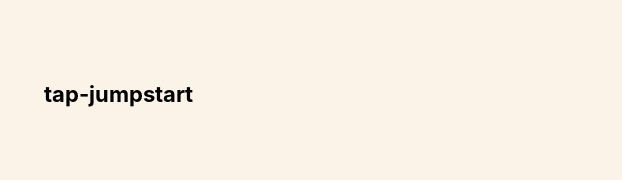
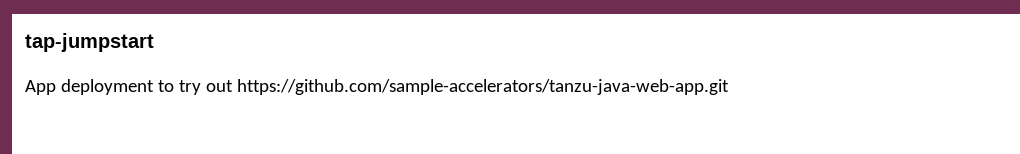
+ App deployment to try out https://github.com/sample-accelerators/tanzu-java-web-app.git

